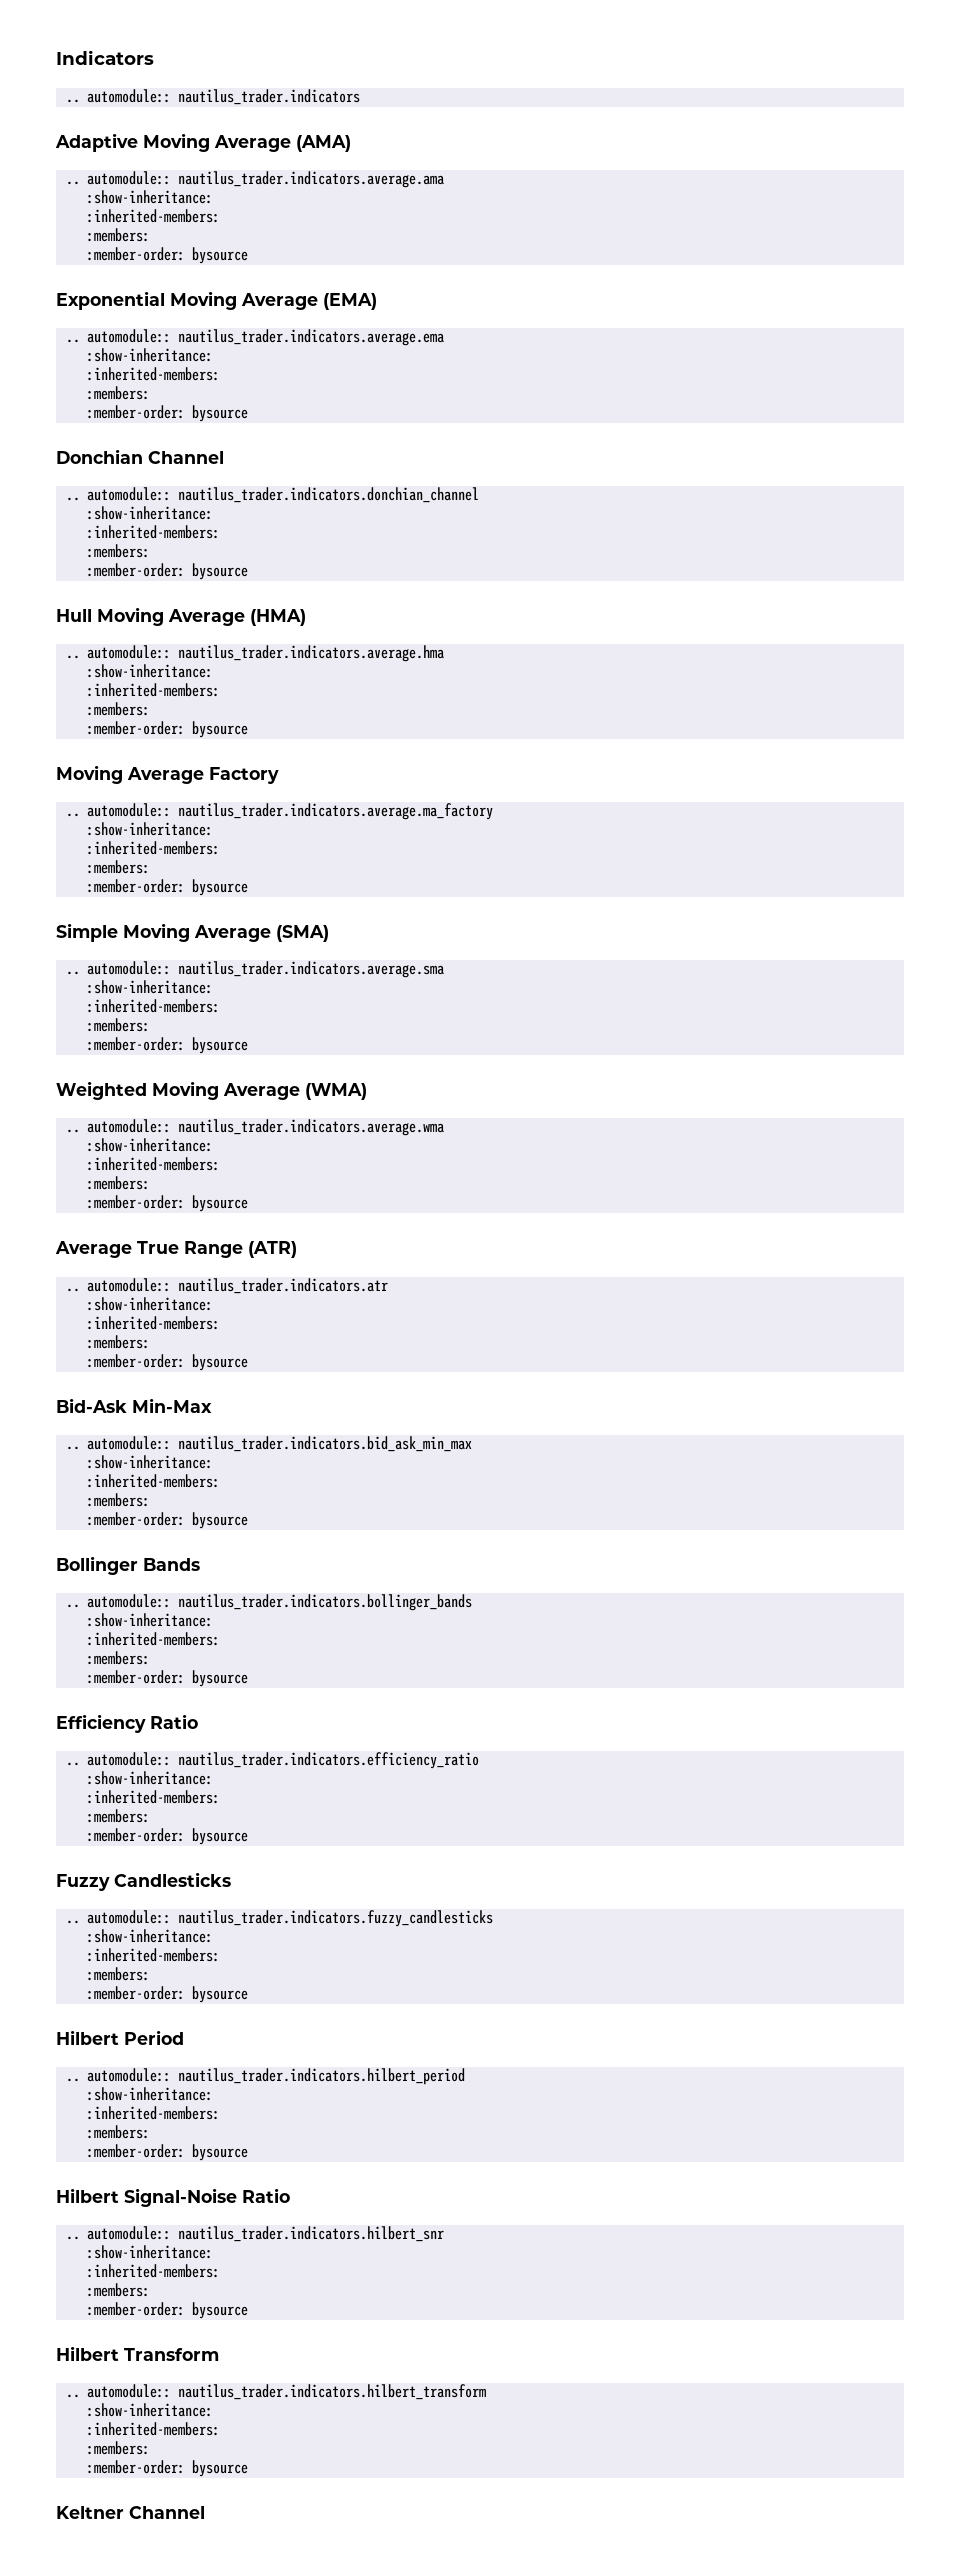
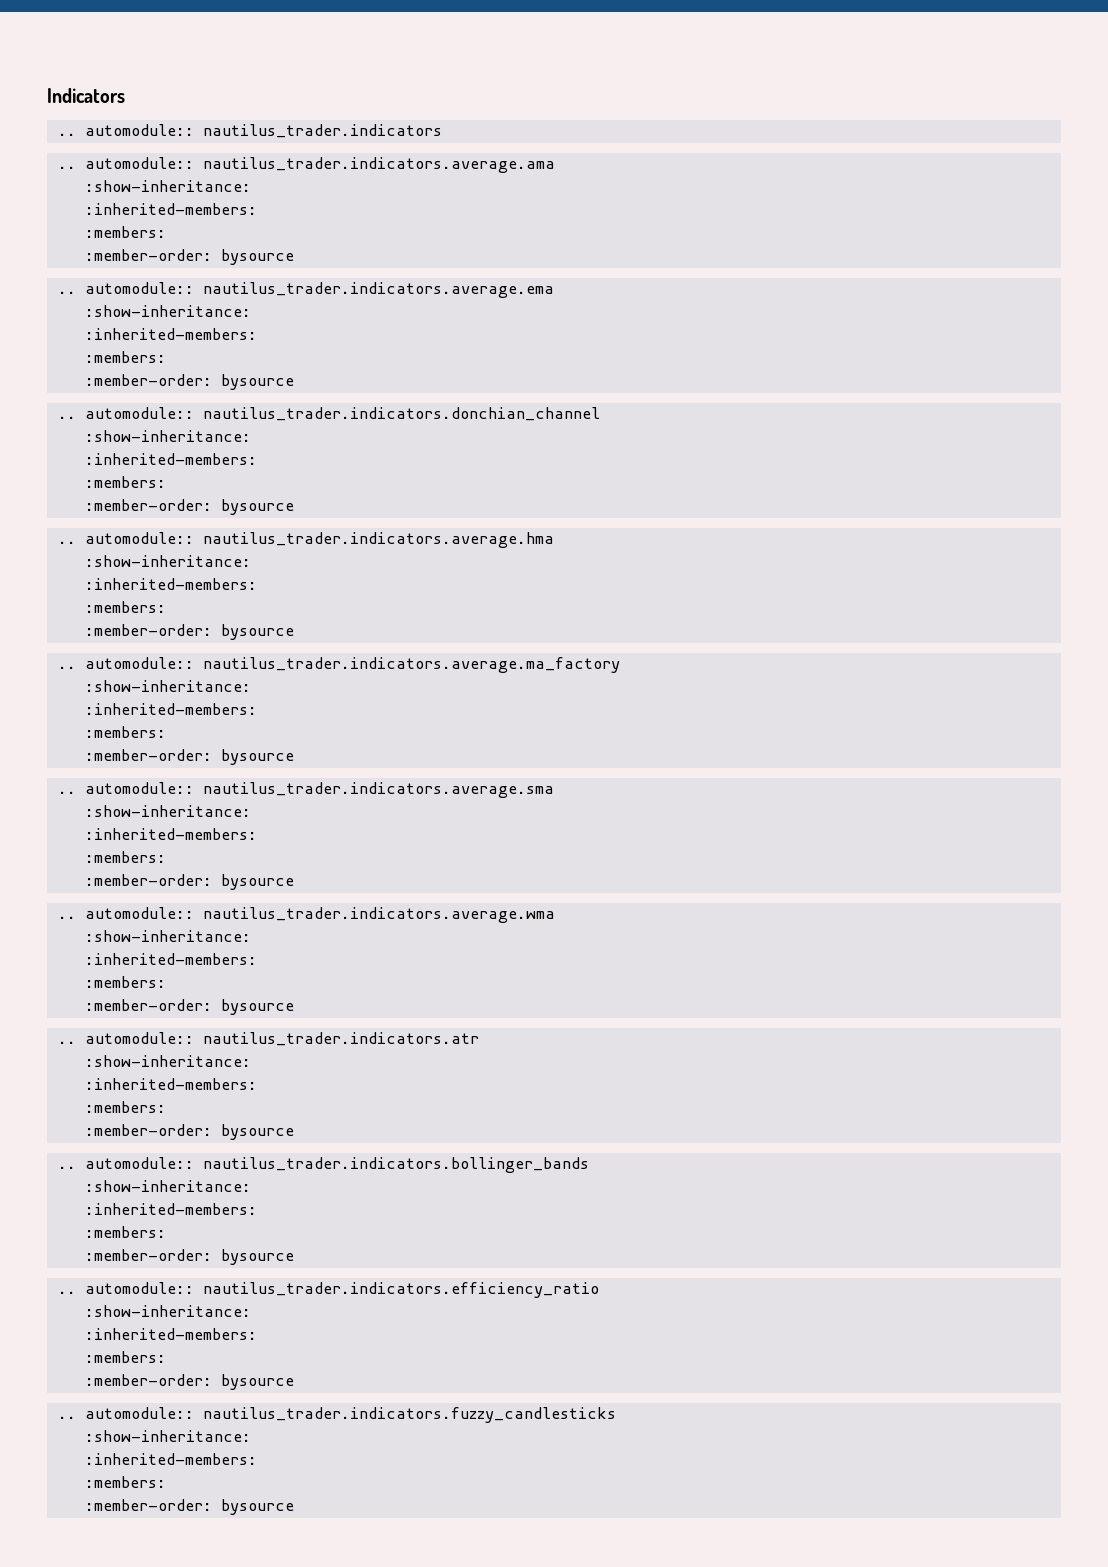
- Adaptive Moving Average (AMA)
- Exponential Moving Average (EMA)
- Donchian Channel
- Hull Moving Average (HMA)
- Moving Average Factory
- Simple Moving Average (SMA)
- Weighted Moving Average (WMA)
- Average True Range (ATR)
- Bid-Ask Min-Max
- .. automodule:: nautilus_trader.indicators.bid_ask_min_max
- :show-inheritance:
- :inherited-members:
- :members:
- :member-order: bysource
- Bollinger Bands
- Efficiency Ratio
- Fuzzy Candlesticks
- Hilbert Period
- .. automodule:: nautilus_trader.indicators.hilbert_period
- :show-inheritance:
- :inherited-members:
- :members:
- :member-order: bysource
- Hilbert Signal-Noise Ratio
- .. automodule:: nautilus_trader.indicators.hilbert_snr
- :show-inheritance:
- :inherited-members:
- :members:
- :member-order: bysource
- Hilbert Transform
- .. automodule:: nautilus_trader.indicators.hilbert_transform
- :show-inheritance:
- :inherited-members:
- :members:
- :member-order: bysource
- Keltner Channel

